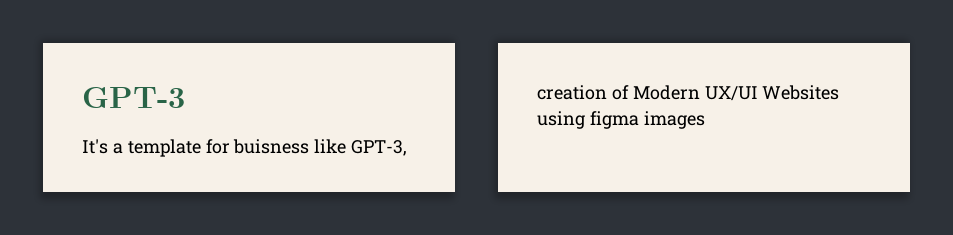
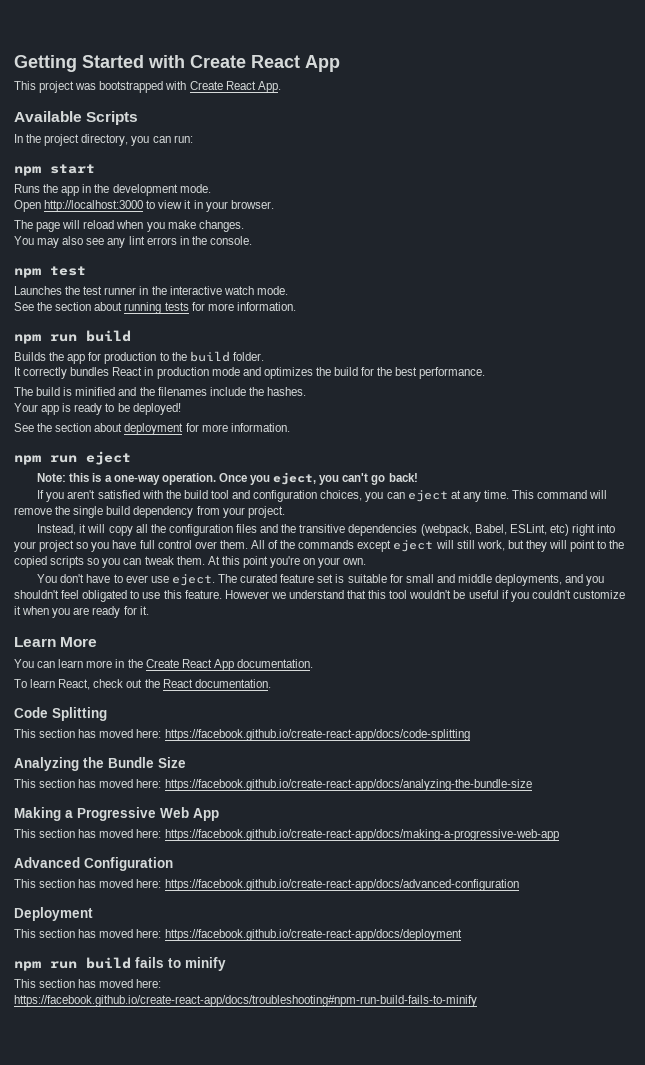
- GPT-3
- It's a template for buisness like GPT-3, creation of Modern UX/UI Websites using figma images
+ Getting Started with Create React App
+ This project was bootstrapped with Create React App.
+ Available Scripts
+ In the project directory, you can run:
+ npm start
+ Runs the app in the development mode.
+ Open http://localhost:3000 to view it in your browser.
+ The page will reload when you make changes.
+ You may also see any lint errors in the console.
+ npm test
+ Launches the test runner in the interactive watch mode.
+ See the section about running tests for more information.
+ npm run build
+ Builds the app for production to the build folder.
+ It correctly bundles React in production mode and optimizes the build for the best performance.
+ The build is minified and the filenames include the hashes.
+ Your app is ready to be deployed!
+ See the section about deployment for more information.
+ npm run eject
+ Note: this is a one-way operation. Once you eject, you can't go back!
+ If you aren't satisfied with the build tool and configuration choices, you can eject at any time. This command will remove the single build dependency from your project.
+ Instead, it will copy all the configuration files and the transitive dependencies (webpack, Babel, ESLint, etc) right into your project so you have full control over them. All of the commands except eject will still work, but they will point to the copied scripts so you can tweak them. At this point you're on your own.
+ You don't have to ever use eject. The curated feature set is suitable for small and middle deployments, and you shouldn't feel obligated to use this feature. However we understand that this tool wouldn't be useful if you couldn't customize it when you are ready for it.
+ Learn More
+ You can learn more in the Create React App documentation.
+ To learn React, check out the React documentation.
+ Code Splitting
+ This section has moved here: https://facebook.github.io/create-react-app/docs/code-splitting
+ Analyzing the Bundle Size
+ This section has moved here: https://facebook.github.io/create-react-app/docs/analyzing-the-bundle-size
+ Making a Progressive Web App
+ This section has moved here: https://facebook.github.io/create-react-app/docs/making-a-progressive-web-app
+ Advanced Configuration
+ This section has moved here: https://facebook.github.io/create-react-app/docs/advanced-configuration
+ Deployment
+ This section has moved here: https://facebook.github.io/create-react-app/docs/deployment
+ npm run build fails to minify
+ This section has moved here: https://facebook.github.io/create-react-app/docs/troubleshooting#npm-run-build-fails-to-minify

